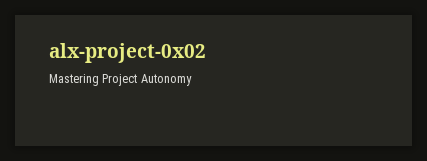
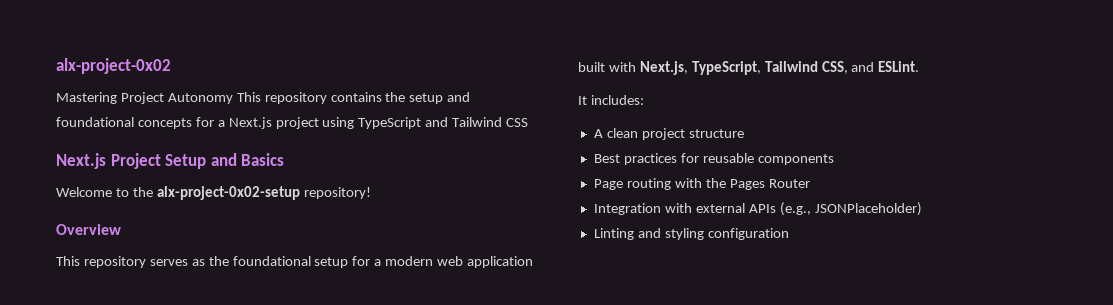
- Mastering Project Autonomy
+ Mastering Project Autonomy This repository contains the setup and foundational concepts for a Next.js project using TypeScript and Tailwind CSS
+ Next.js Project Setup and Basics
+ Welcome to the alx-project-0x02-setup repository!
+ Overview
+ This repository serves as the foundational setup for a modern web application built with Next.js, TypeScript, Tailwind CSS, and ESLint.
+ It includes:
+ A clean project structure
+ Best practices for reusable components
+ Page routing with the Pages Router
+ Integration with external APIs (e.g., JSONPlaceholder)
+ Linting and styling configuration

